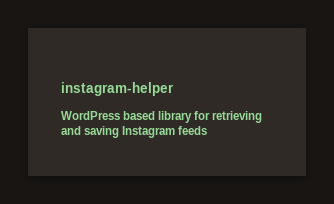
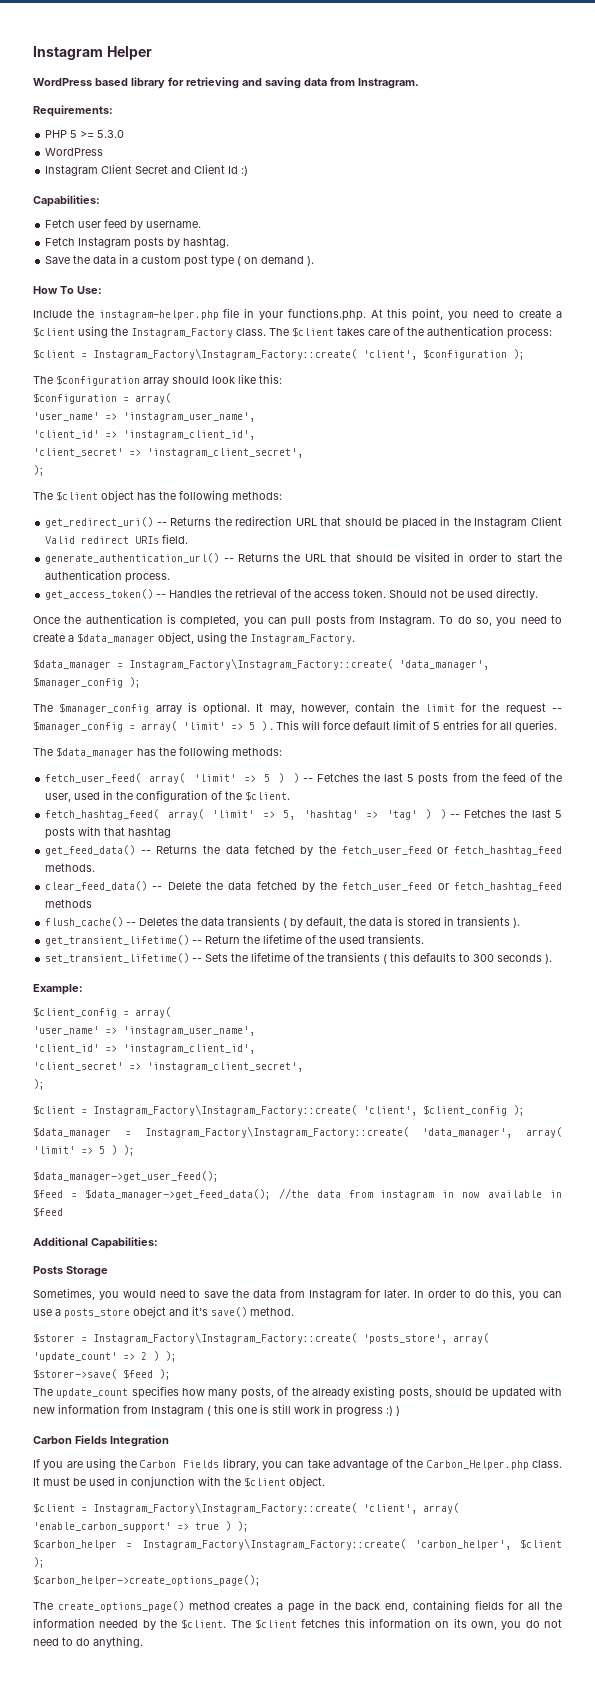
- instagram-helper
+ Instagram Helper
- WordPress based library for retrieving and saving Instagram feeds
+ WordPress based library for retrieving and saving data from Instragram.
+ Requirements:
+ PHP 5 >= 5.3.0
+ WordPress
+ Instagram Client Secret and Client Id :)
+ Capabilities:
+ Fetch user feed by username.
+ Fetch Instagram posts by hashtag.
+ Save the data in a custom post type ( on demand ).
+ How To Use:
+ Include the instagram-helper.php file in your functions.php. At this point, you need to create a $client using the Instagram_Factory class. The $client takes care of the authentication process:
+ $client = Instagram_Factory\Instagram_Factory::create( 'client', $configuration );
+ The $configuration array should look like this:
+ $configuration = array(
+ 'user_name' => 'instagram_user_name',
+ 'client_id' => 'instagram_client_id',
+ 'client_secret' => 'instagram_client_secret',
+ );
+ The $client object has the following methods:
+ get_redirect_uri() -- Returns the redirection URL that should be placed in the Instagram Client Valid redirect URIs field.
+ generate_authentication_url() -- Returns the URL that should be visited in order to start the authentication process.
+ get_access_token() -- Handles the retrieval of the access token. Should not be used directly.
+ Once the authentication is completed, you can pull posts from Instagram. To do so, you need to create a $data_manager object, using the Instagram_Factory.
+ $data_manager = Instagram_Factory\Instagram_Factory::create( 'data_manager', $manager_config );
+ The $manager_config array is optional. It may, however, contain the limit for the request -- $manager_config = array( 'limit' => 5 ) . This will force default limit of 5 entries for all queries.
+ The $data_manager has the following methods:
+ fetch_user_feed( array( 'limit' => 5 ) ) -- Fetches the last 5 posts from the feed of the user, used in the configuration of the $client.
+ fetch_hashtag_feed( array( 'limit' => 5, 'hashtag' => 'tag' ) ) -- Fetches the last 5 posts with that hashtag
+ get_feed_data() -- Returns the data fetched by the fetch_user_feed or fetch_hashtag_feed methods.
+ clear_feed_data() -- Delete the data fetched by the fetch_user_feed or fetch_hashtag_feed methods
+ flush_cache() -- Deletes the data transients ( by default, the data is stored in transients ).
+ get_transient_lifetime() -- Return the lifetime of the used transients.
+ set_transient_lifetime() -- Sets the lifetime of the transients ( this defaults to 300 seconds ).
+ Example:
+ $client_config = array(
+ 'user_name' => 'instagram_user_name',
+ 'client_id' => 'instagram_client_id',
+ 'client_secret' => 'instagram_client_secret',
+ );
+ $client = Instagram_Factory\Instagram_Factory::create( 'client', $client_config );
+ $data_manager = Instagram_Factory\Instagram_Factory::create( 'data_manager', array( 'limit' => 5 ) );
+ $data_manager->get_user_feed();
+ $feed = $data_manager->get_feed_data(); //the data from instagram in now available in $feed
+ Additional Capabilities:
+ Posts Storage
+ Sometimes, you would need to save the data from Instagram for later. In order to do this, you can use a posts_store obejct and it's save() method.
+ $storer = Instagram_Factory\Instagram_Factory::create( 'posts_store', array( 'update_count' => 2 ) );
+ $storer->save( $feed );
+ The update_count specifies how many posts, of the already existing posts, should be updated with new information from Instagram ( this one is still work in progress :) )
+ Carbon Fields Integration
+ If you are using the Carbon Fields library, you can take advantage of the Carbon_Helper.php class. It must be used in conjunction with the $client object.
+ $client = Instagram_Factory\Instagram_Factory::create( 'client', array( 'enable_carbon_support' => true ) );
+ $carbon_helper = Instagram_Factory\Instagram_Factory::create( 'carbon_helper', $client );
+ $carbon_helper->create_options_page();
+ The create_options_page() method creates a page in the back end, containing fields for all the information needed by the $client. The $client fetches this information on its own, you do not need to do anything.

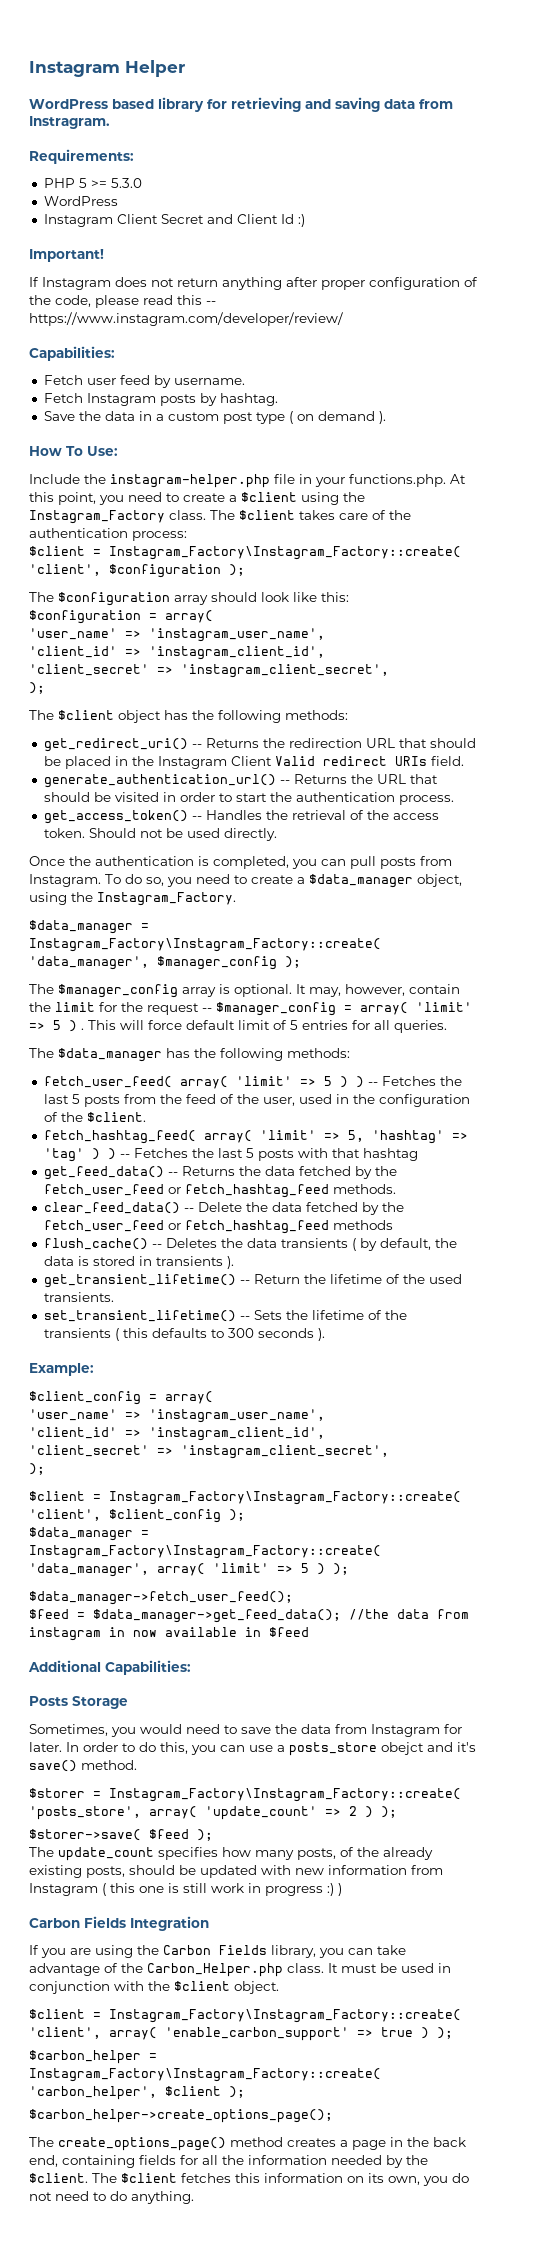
+ Important!
+ If Instagram does not return anything after proper configuration of the code, please read this -- https://www.instagram.com/developer/review/
- $data_manager->get_user_feed();
+ $data_manager->fetch_user_feed();

